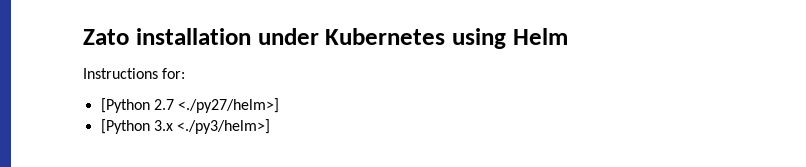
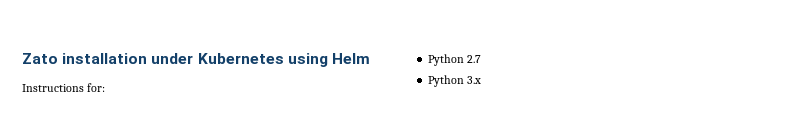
- [Python 2.7 <./py27/helm>]
- [Python 3.x <./py3/helm>]
+ Python 2.7
+ Python 3.x

